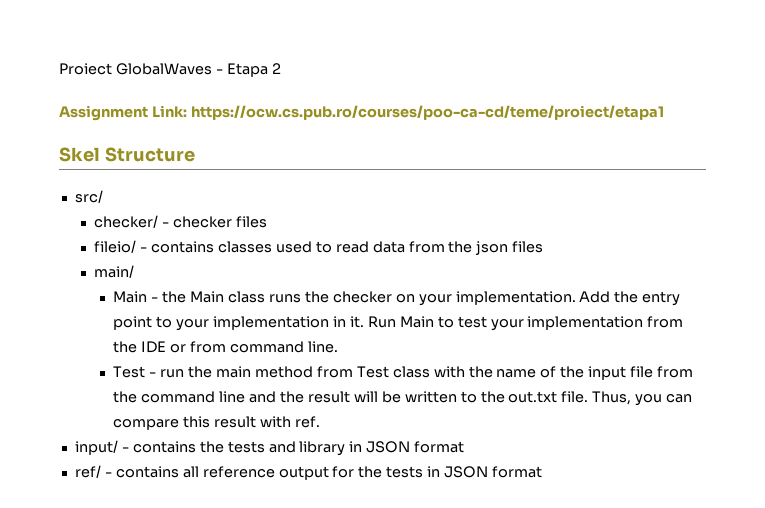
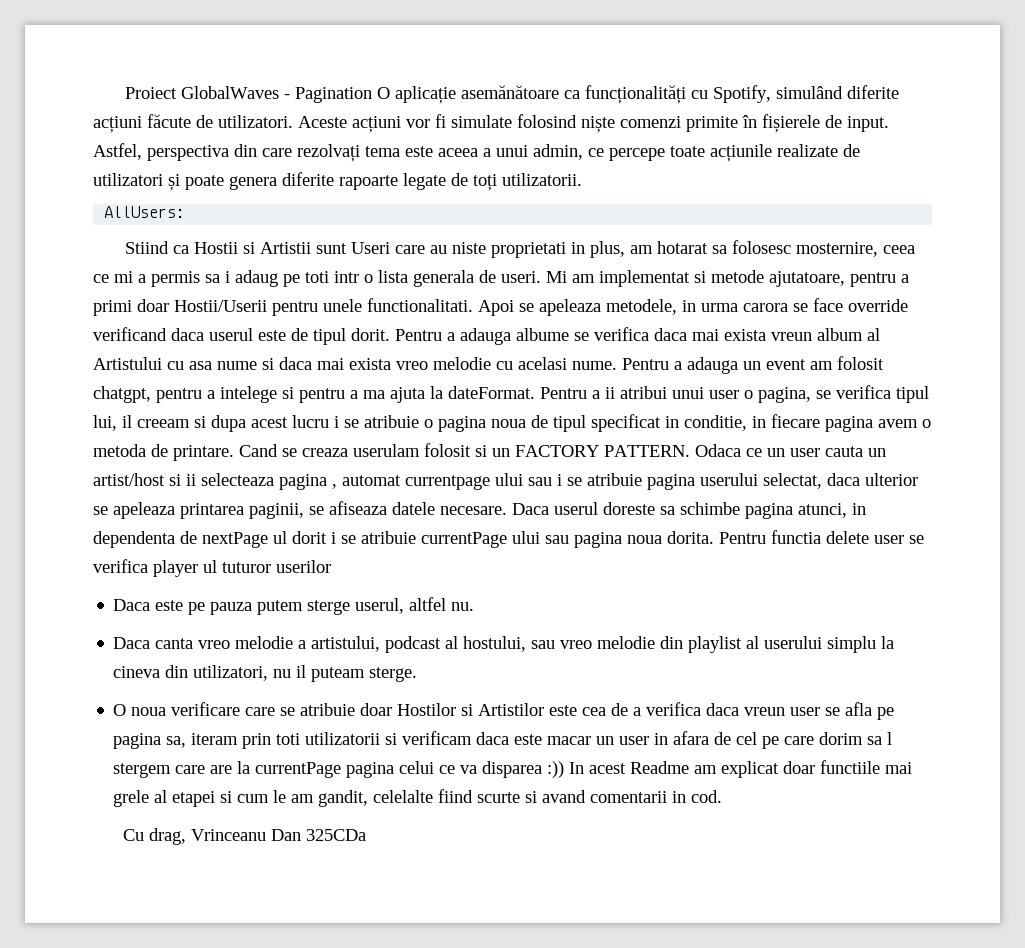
- Proiect GlobalWaves - Etapa 2
- Assignment Link: https://ocw.cs.pub.ro/courses/poo-ca-cd/teme/proiect/etapa1
- Skel Structure
- src/
- checker/ - checker files
- fileio/ - contains classes used to read data from the json files
- main/
- Main - the Main class runs the checker on your implementation. Add the entry point to your implementation in it. Run Main to test your implementation from the IDE or from command line.
- Test - run the main method from Test class with the name of the input file from the command line and the result will be written to the out.txt file. Thus, you can compare this result with ref.
- input/ - contains the tests and library in JSON format
- ref/ - contains all reference output for the tests in JSON format
+ Proiect GlobalWaves - Pagination O aplicație asemănătoare ca funcționalități cu Spotify, simulând diferite acțiuni făcute de utilizatori. Aceste acțiuni vor fi simulate folosind niște comenzi primite în fișierele de input. Astfel, perspectiva din care rezolvați tema este aceea a unui admin, ce percepe toate acțiunile realizate de utilizatori și poate genera diferite rapoarte legate de toți utilizatorii.
+ AllUsers:
+ Stiind ca Hostii si Artistii sunt Useri care au niste proprietati in plus, am hotarat sa folosesc mosternire, ceea ce mi a permis sa i adaug pe toti intr o lista generala de useri. Mi am implementat si metode ajutatoare, pentru a primi doar Hostii/Userii pentru unele functionalitati. Apoi se apeleaza metodele, in urma carora se face override verificand daca userul este de tipul dorit. Pentru a adauga albume se verifica daca mai exista vreun album al Artistului cu asa nume si daca mai exista vreo melodie cu acelasi nume. Pentru a adauga un event am folosit chatgpt, pentru a intelege si pentru a ma ajuta la dateFormat. Pentru a ii atribui unui user o pagina, se verifica tipul lui, il creeam si dupa acest lucru i se atribuie o pagina noua de tipul specificat in conditie, in fiecare pagina avem o metoda de printare. Cand se creaza userulam folosit si un FACTORY PATTERN. Odaca ce un user cauta un artist/host si ii selecteaza pagina , automat currentpage ului sau i se atribuie pagina userului selectat, daca ulterior se apeleaza printarea paginii, se afiseaza datele necesare. Daca userul doreste sa schimbe pagina atunci, in dependenta de nextPage ul dorit i se atribuie currentPage ului sau pagina noua dorita. Pentru functia delete user se verifica player ul tuturor userilor
+ Daca este pe pauza putem sterge userul, altfel nu.
+ Daca canta vreo melodie a artistului, podcast al hostului, sau vreo melodie din playlist al userului simplu la cineva din utilizatori, nu il puteam sterge.
+ O noua verificare care se atribuie doar Hostilor si Artistilor este cea de a verifica daca vreun user se afla pe pagina sa, iteram prin toti utilizatorii si verificam daca este macar un user in afara de cel pe care dorim sa l stergem care are la currentPage pagina celui ce va disparea :)) In acest Readme am explicat doar functiile mai grele al etapei si cum le am gandit, celelalte fiind scurte si avand comentarii in cod.
+ Cu drag, Vrinceanu Dan 325CDa

